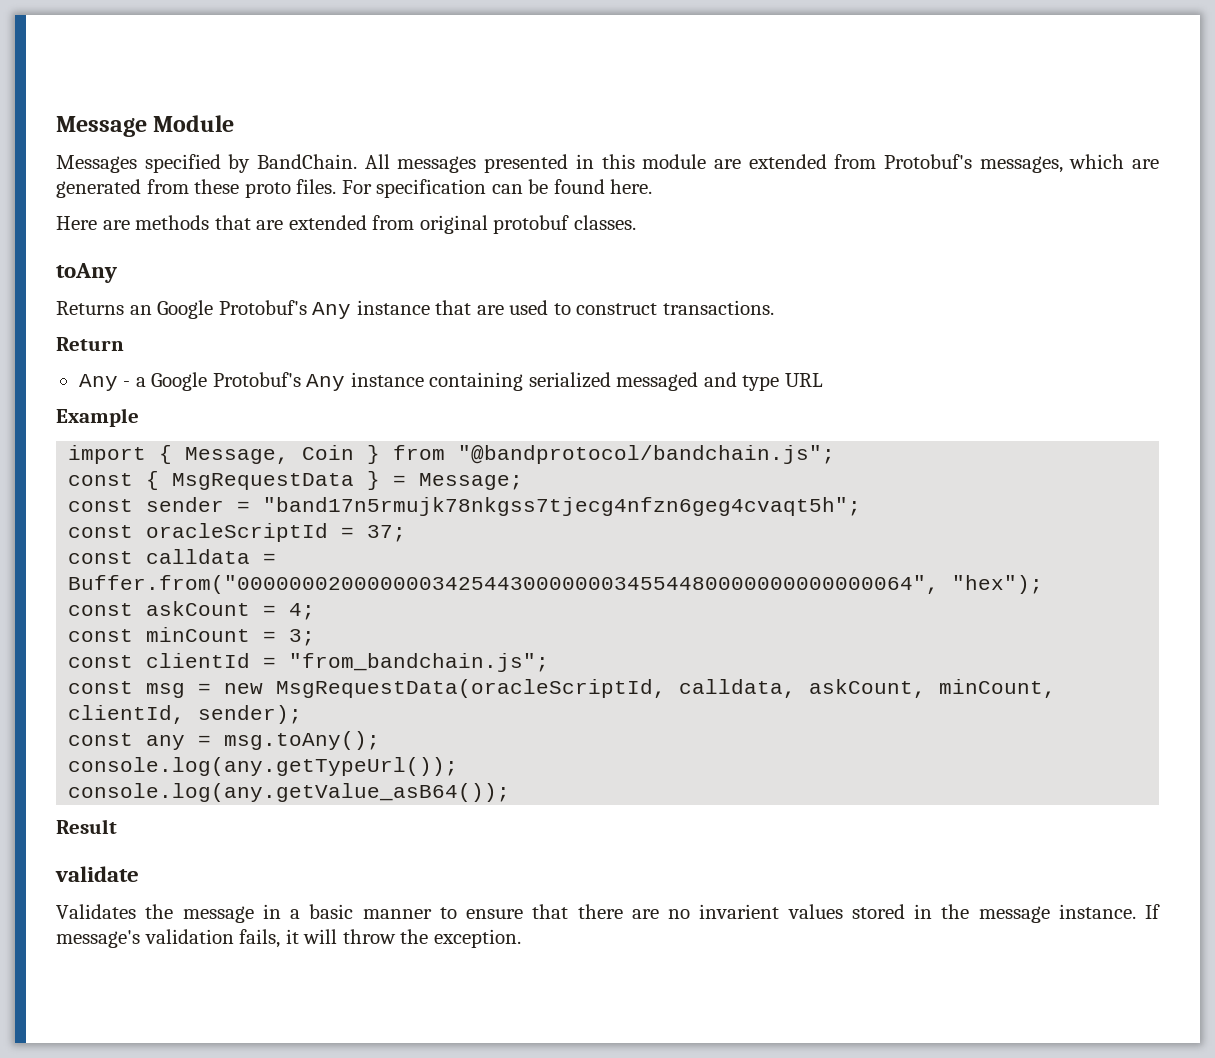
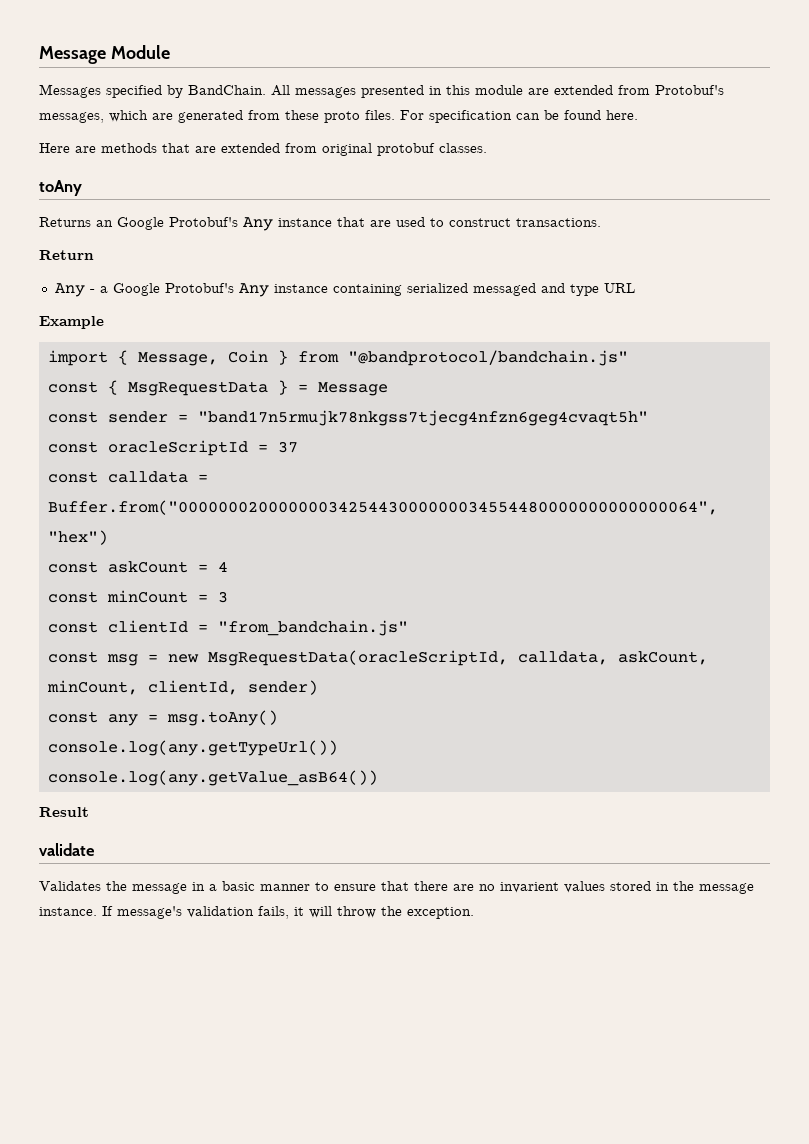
- import { Message, Coin } from "@bandprotocol/bandchain.js";
+ import { Message, Coin } from "@bandprotocol/bandchain.js"
- const { MsgRequestData } = Message;
+ const { MsgRequestData } = Message
- const sender = "band17n5rmujk78nkgss7tjecg4nfzn6geg4cvaqt5h";
+ const sender = "band17n5rmujk78nkgss7tjecg4nfzn6geg4cvaqt5h"
- const oracleScriptId = 37;
+ const oracleScriptId = 37
- const calldata = Buffer.from("0000000200000003425443000000034554480000000000000064", "hex");
+ const calldata = Buffer.from("0000000200000003425443000000034554480000000000000064", "hex")
- const askCount = 4;
+ const askCount = 4
- const minCount = 3;
+ const minCount = 3
- const clientId = "from_bandchain.js";
+ const clientId = "from_bandchain.js"
- const msg = new MsgRequestData(oracleScriptId, calldata, askCount, minCount, clientId, sender);
+ const msg = new MsgRequestData(oracleScriptId, calldata, askCount, minCount, clientId, sender)
- const any = msg.toAny();
- console.log(any.getTypeUrl());
- console.log(any.getValue_asB64());
+ const any = msg.toAny()
+ console.log(any.getTypeUrl())
+ console.log(any.getValue_asB64())

